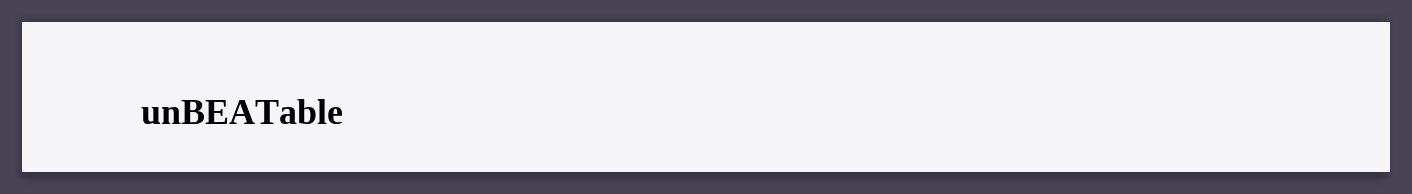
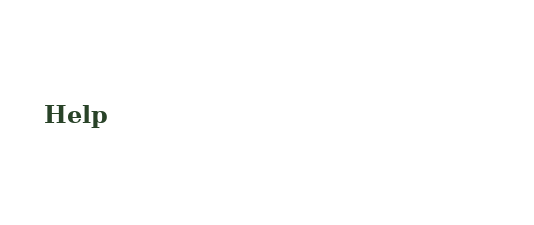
- unBEATable
+ Help

